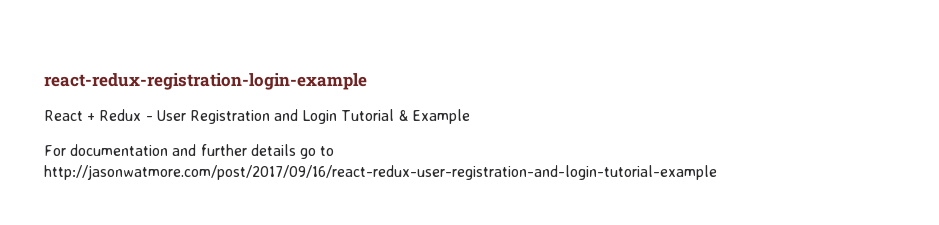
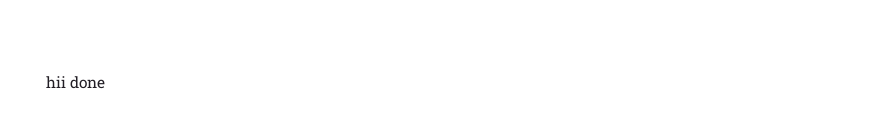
- react-redux-registration-login-example
- React + Redux - User Registration and Login Tutorial & Example
- For documentation and further details go to http://jasonwatmore.com/post/2017/09/16/react-redux-user-registration-and-login-tutorial-example
+ hii done

